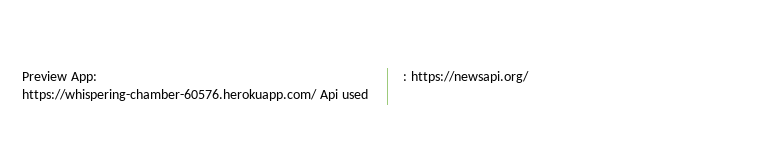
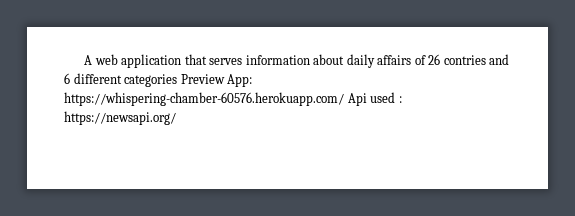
- Preview App: https://whispering-chamber-60576.herokuapp.com/ Api used : https://newsapi.org/
+ A web application that serves information about daily affairs of 26 contries and 6 different categories Preview App: https://whispering-chamber-60576.herokuapp.com/ Api used : https://newsapi.org/

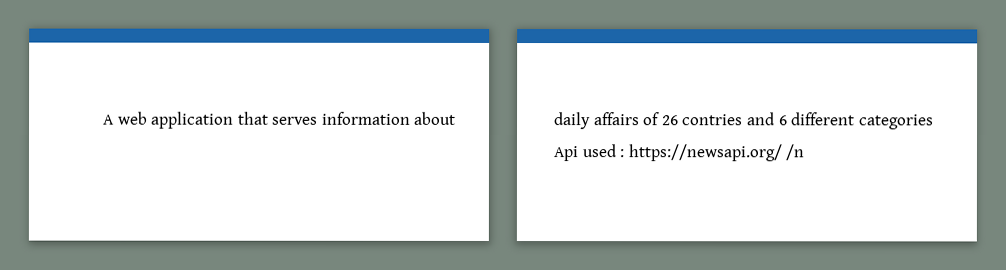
- A web application that serves information about daily affairs of 26 contries and 6 different categories Preview App: https://whispering-chamber-60576.herokuapp.com/ Api used : https://newsapi.org/
+ A web application that serves information about daily affairs of 26 contries and 6 different categories
+ Api used : https://newsapi.org/ /n

